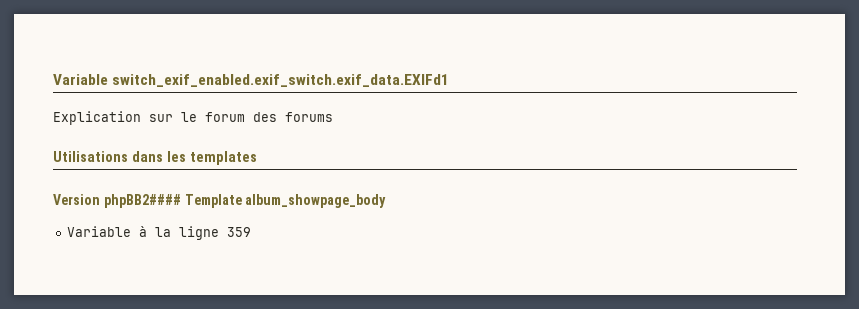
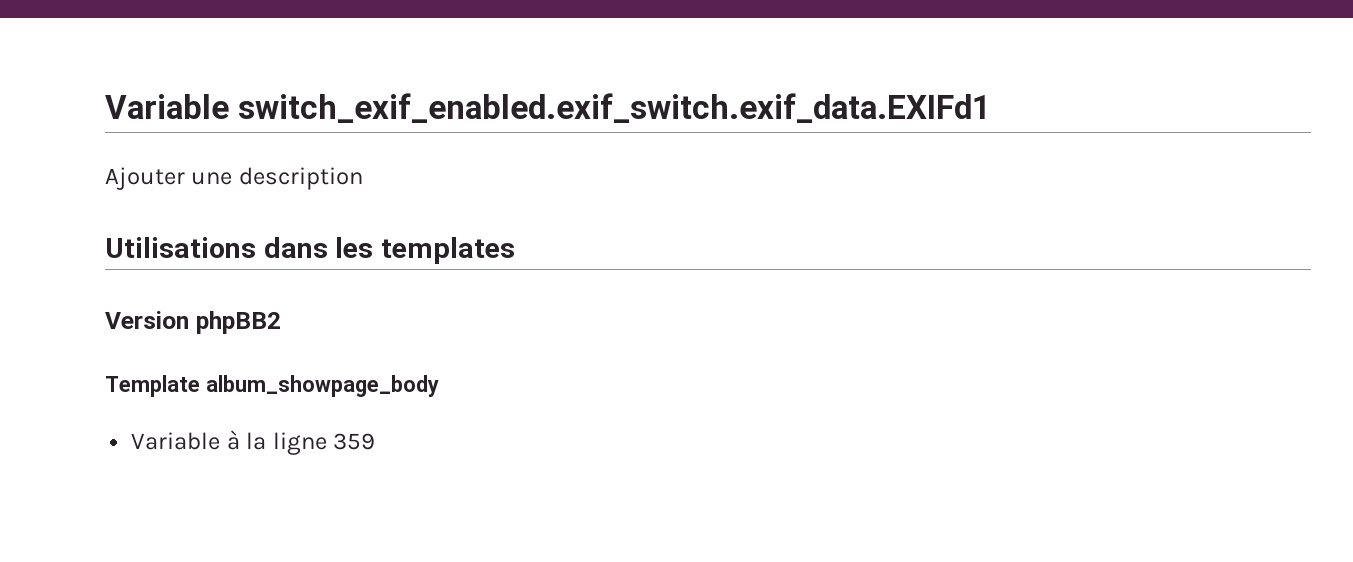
- Explication sur le forum des forums
+ Ajouter une description
- Version phpBB2#### Template album_showpage_body
+ Version phpBB2
+ Template album_showpage_body

